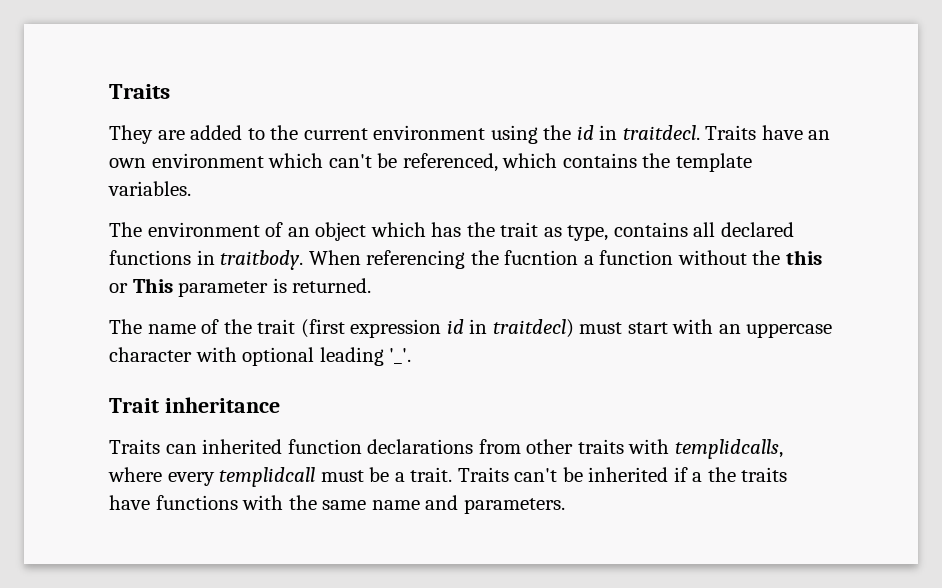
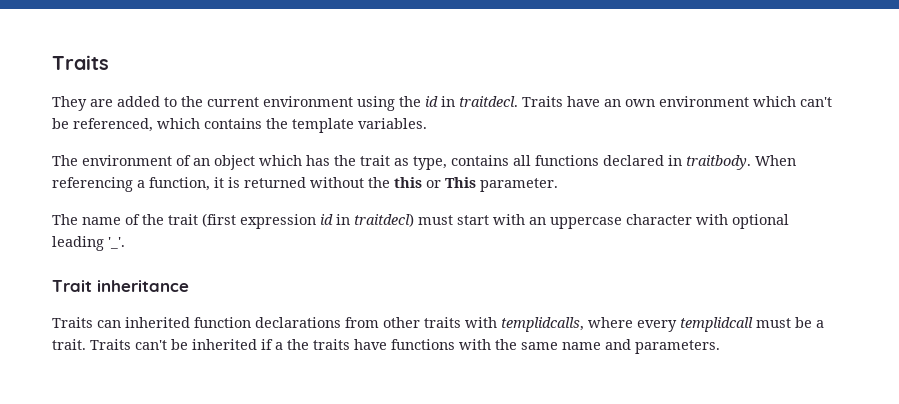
- The environment of an object which has the trait as type, contains all declared functions in traitbody.
+ The environment of an object which has the trait as type, contains all functions declared in traitbody.
- When referencing the fucntion a function without the this or This parameter is returned.
+ When referencing a function, it is returned without the this or This parameter.

